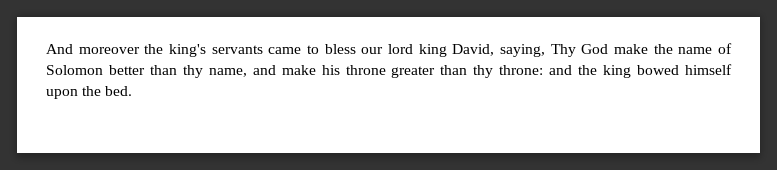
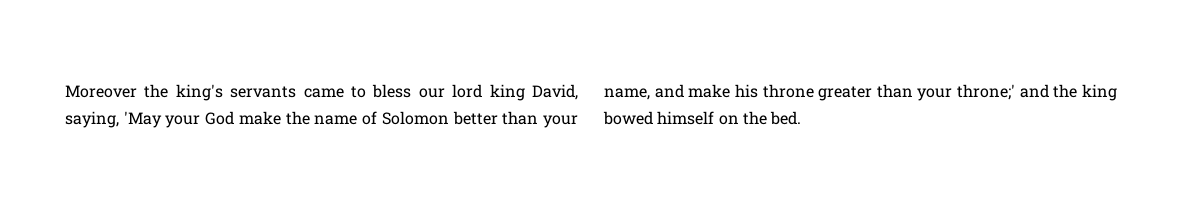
- And moreover the king's servants came to bless our lord king David, saying, Thy God make the name of Solomon better than thy name, and make his throne greater than thy throne: and the king bowed himself upon the bed.
+ Moreover the king's servants came to bless our lord king David, saying, 'May your God make the name of Solomon better than your name, and make his throne greater than your throne;' and the king bowed himself on the bed.

